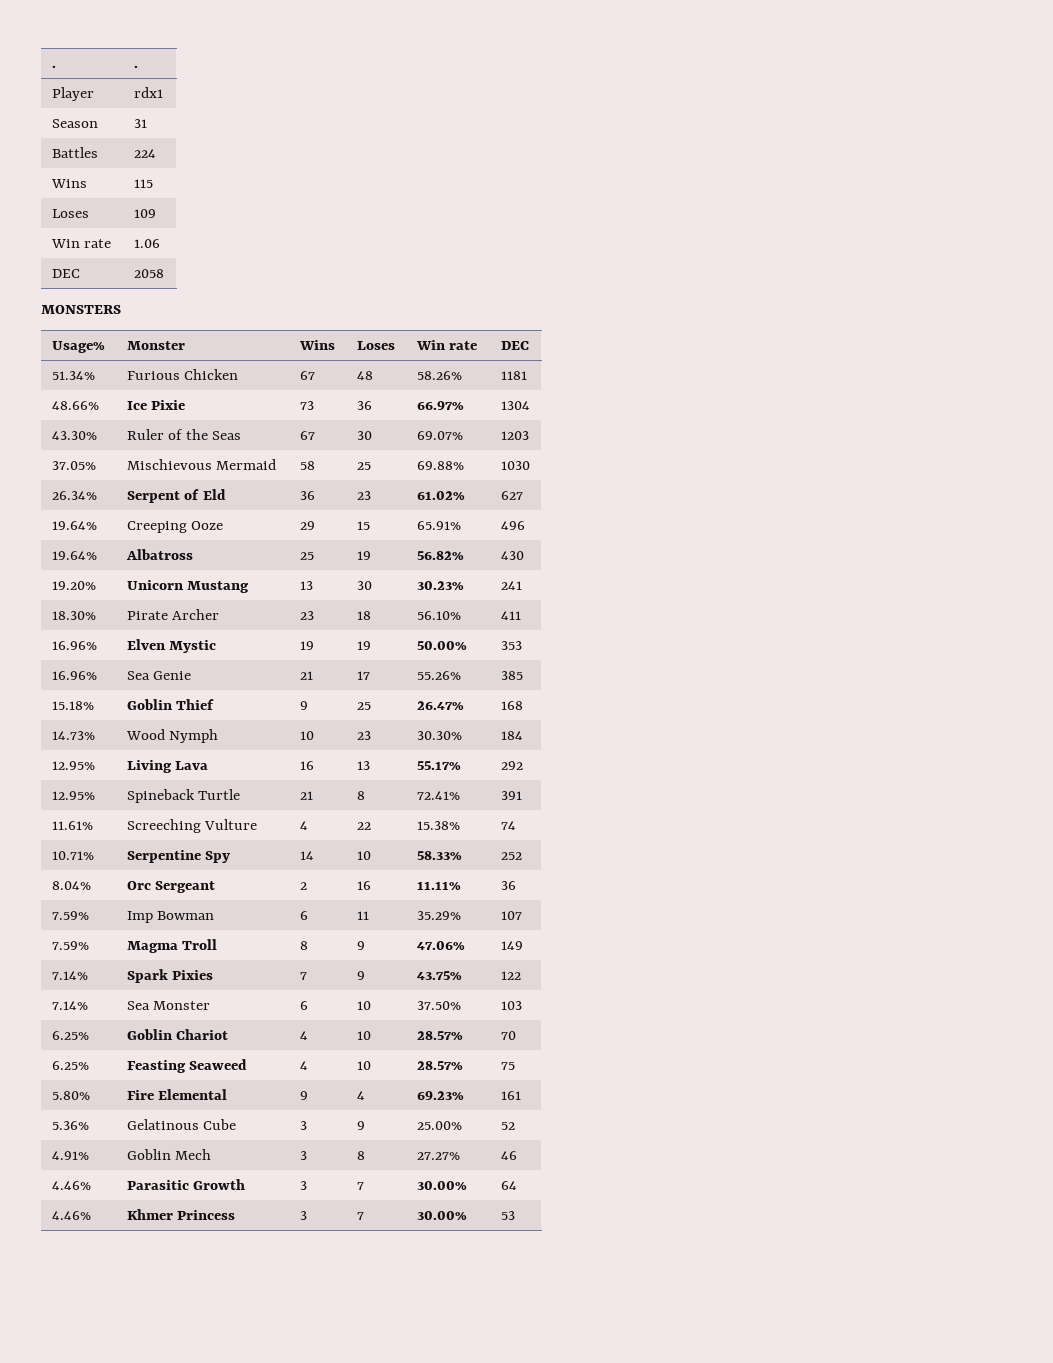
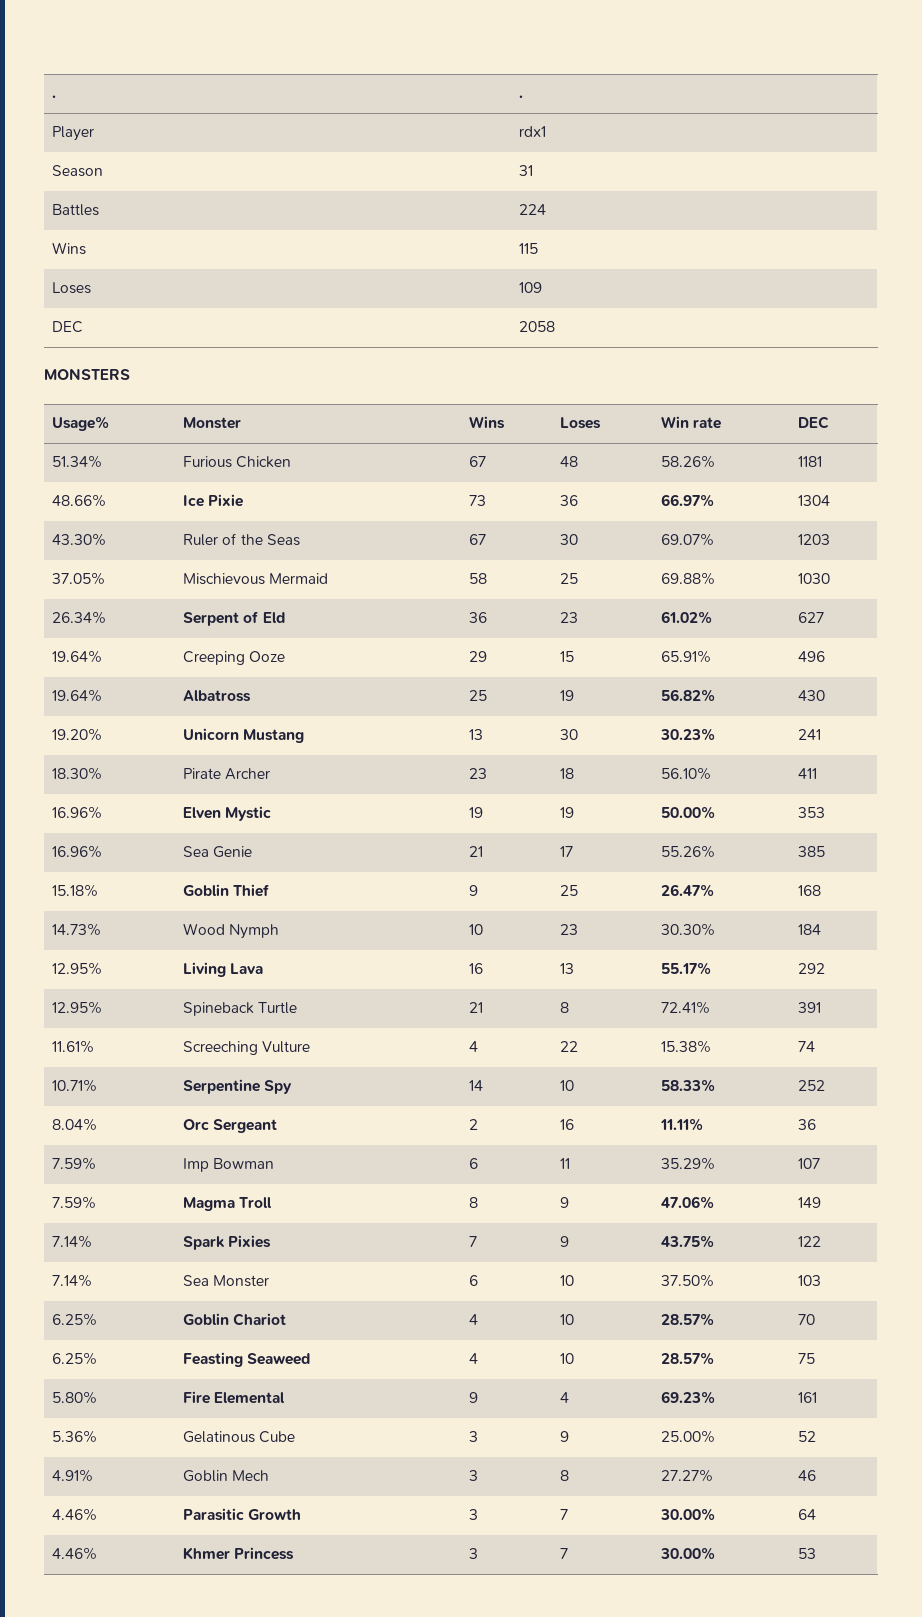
- Win rate | 1.06

